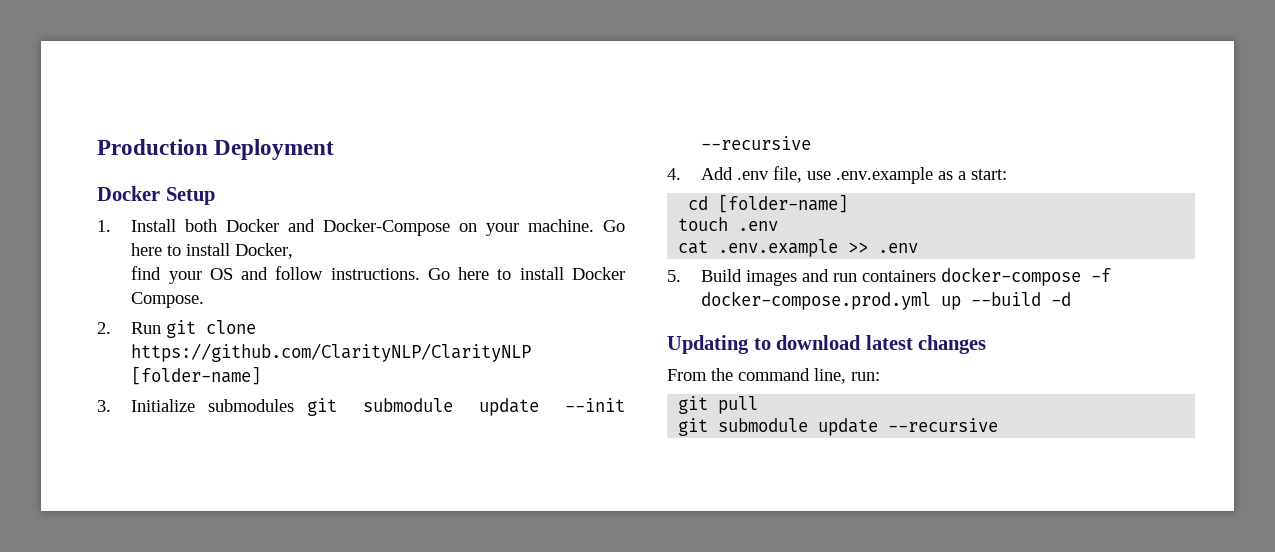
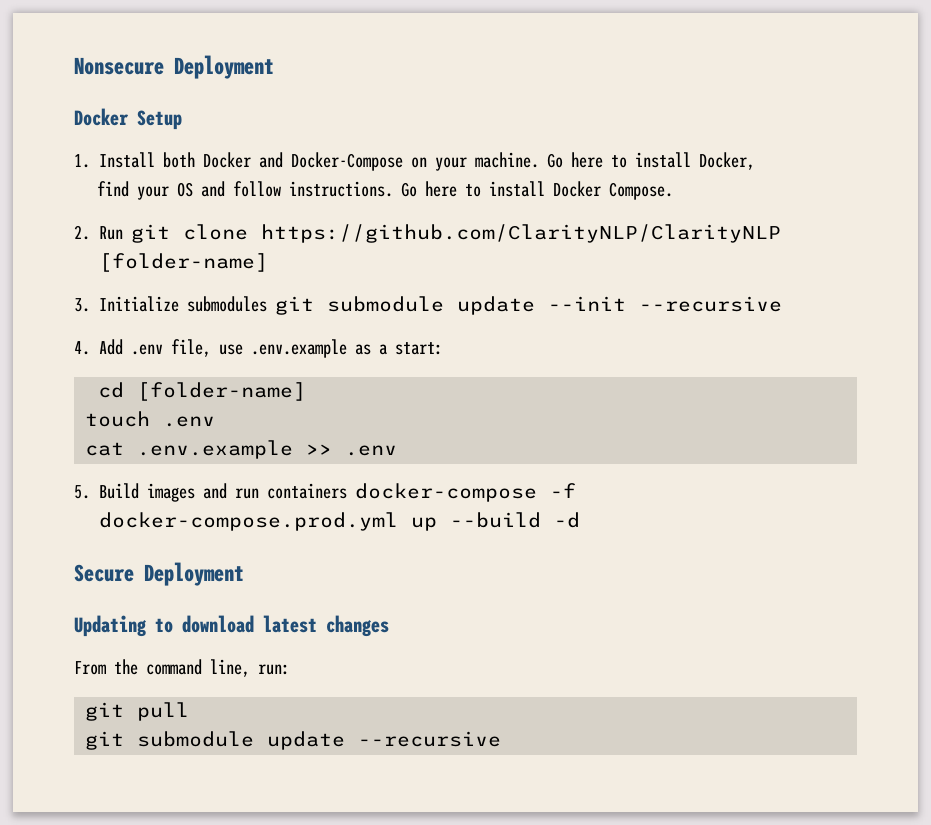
- Production Deployment
+ Nonsecure Deployment
+ Secure Deployment

